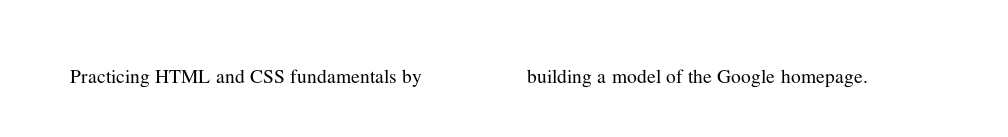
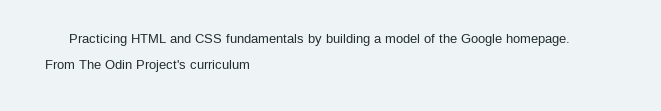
+ From The Odin Project's curriculum

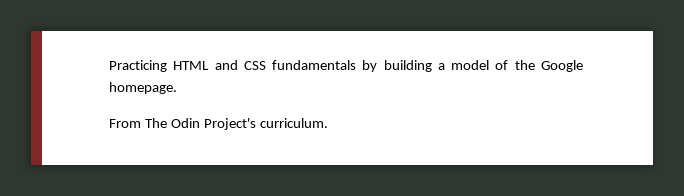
- From The Odin Project's curriculum
+ From The Odin Project's curriculum.

